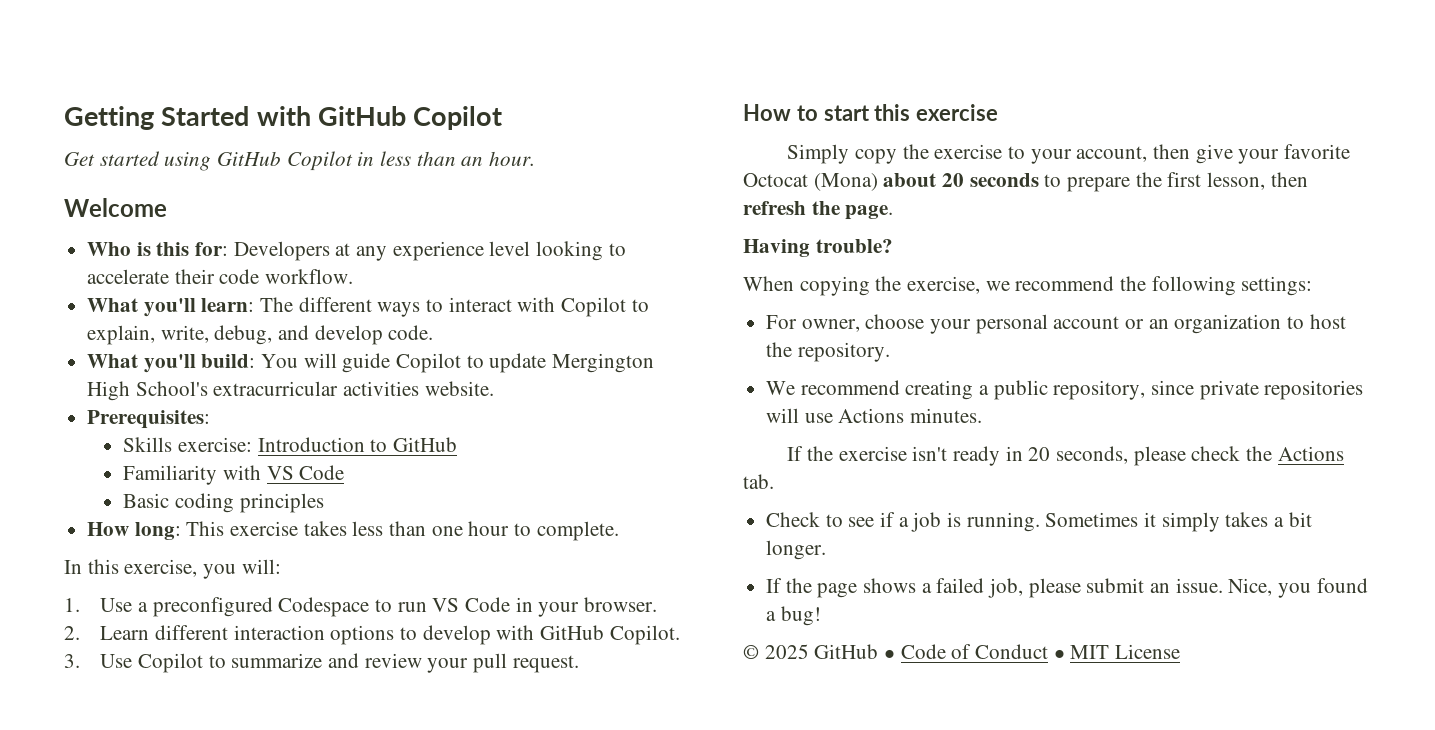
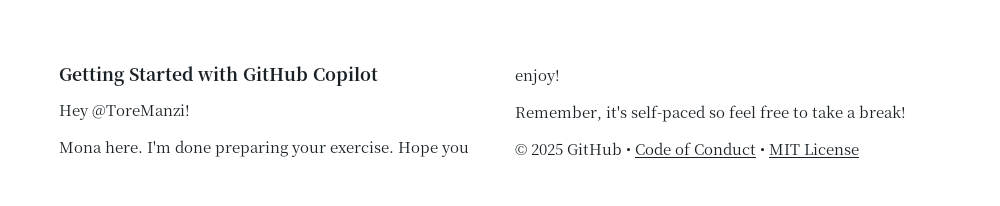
- Get started using GitHub Copilot in less than an hour.
- Welcome
- Who is this for: Developers at any experience level looking to accelerate their code workflow.
- What you'll learn: The different ways to interact with Copilot to explain, write, debug, and develop code.
- What you'll build: You will guide Copilot to update Mergington High School's extracurricular activities website.
- Prerequisites:
- Skills exercise: Introduction to GitHub
- Familiarity with VS Code
- Basic coding principles
- How long: This exercise takes less than one hour to complete.
- In this exercise, you will:
- 1. Use a preconfigured Codespace to run VS Code in your browser.
- 2. Learn different interaction options to develop with GitHub Copilot.
- 3. Use Copilot to summarize and review your pull request.
- How to start this exercise
- Simply copy the exercise to your account, then give your favorite Octocat (Mona) about 20 seconds to prepare the first lesson, then refresh the page.
- Having trouble?
- When copying the exercise, we recommend the following settings:
- For owner, choose your personal account or an organization to host the repository.
- We recommend creating a public repository, since private repositories will use Actions minutes.
- If the exercise isn't ready in 20 seconds, please check the Actions tab.
- Check to see if a job is running. Sometimes it simply takes a bit longer.
- If the page shows a failed job, please submit an issue. Nice, you found a bug!
+ Hey @ToreManzi!
+ Mona here. I'm done preparing your exercise. Hope you enjoy!
+ Remember, it's self-paced so feel free to take a break!

